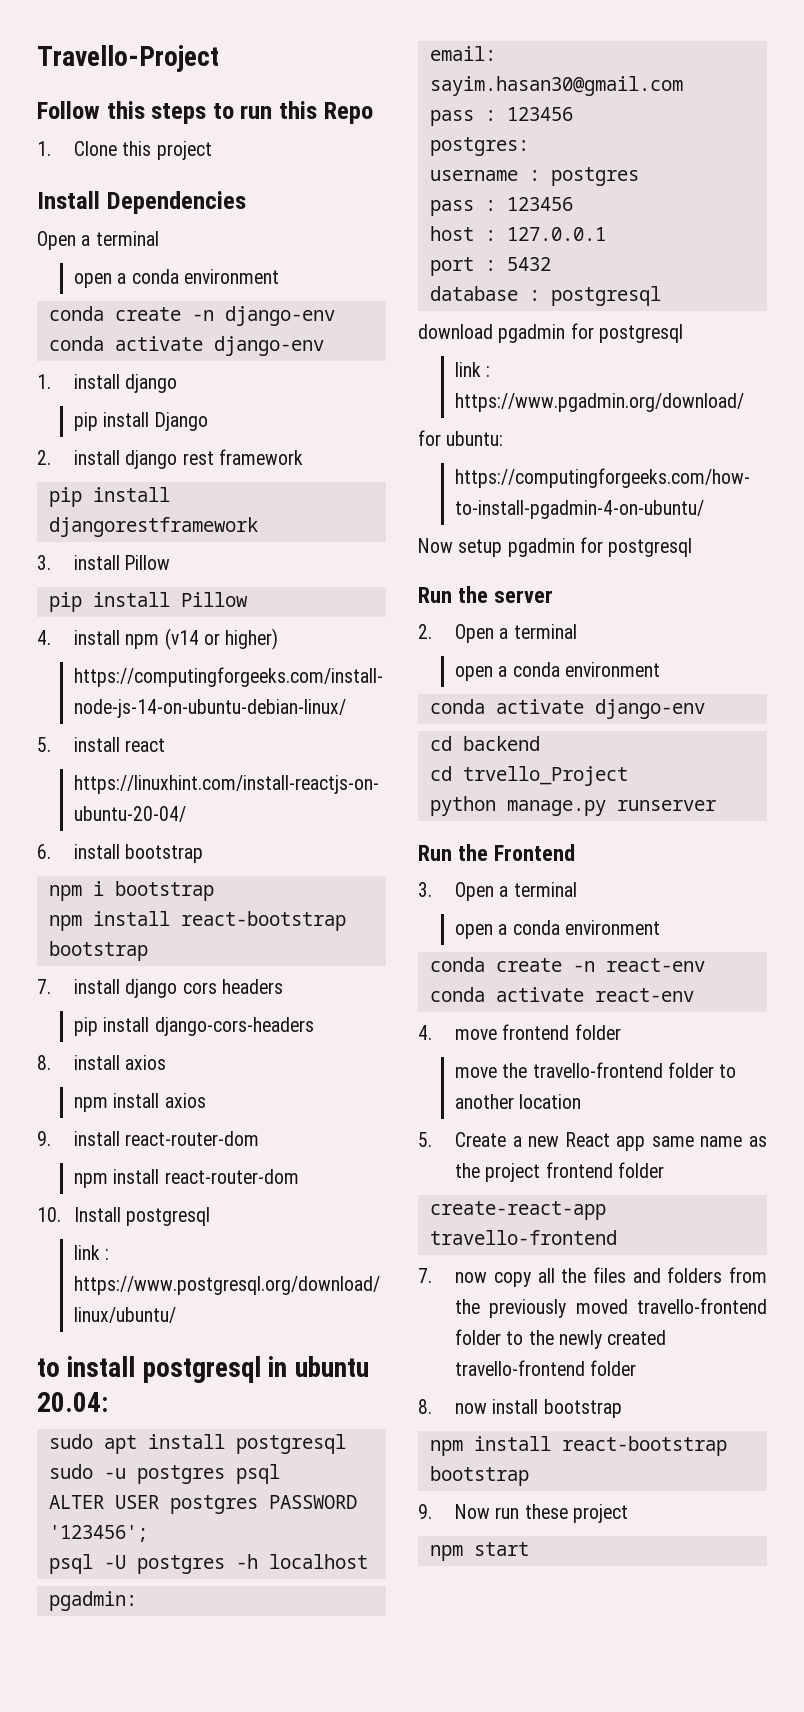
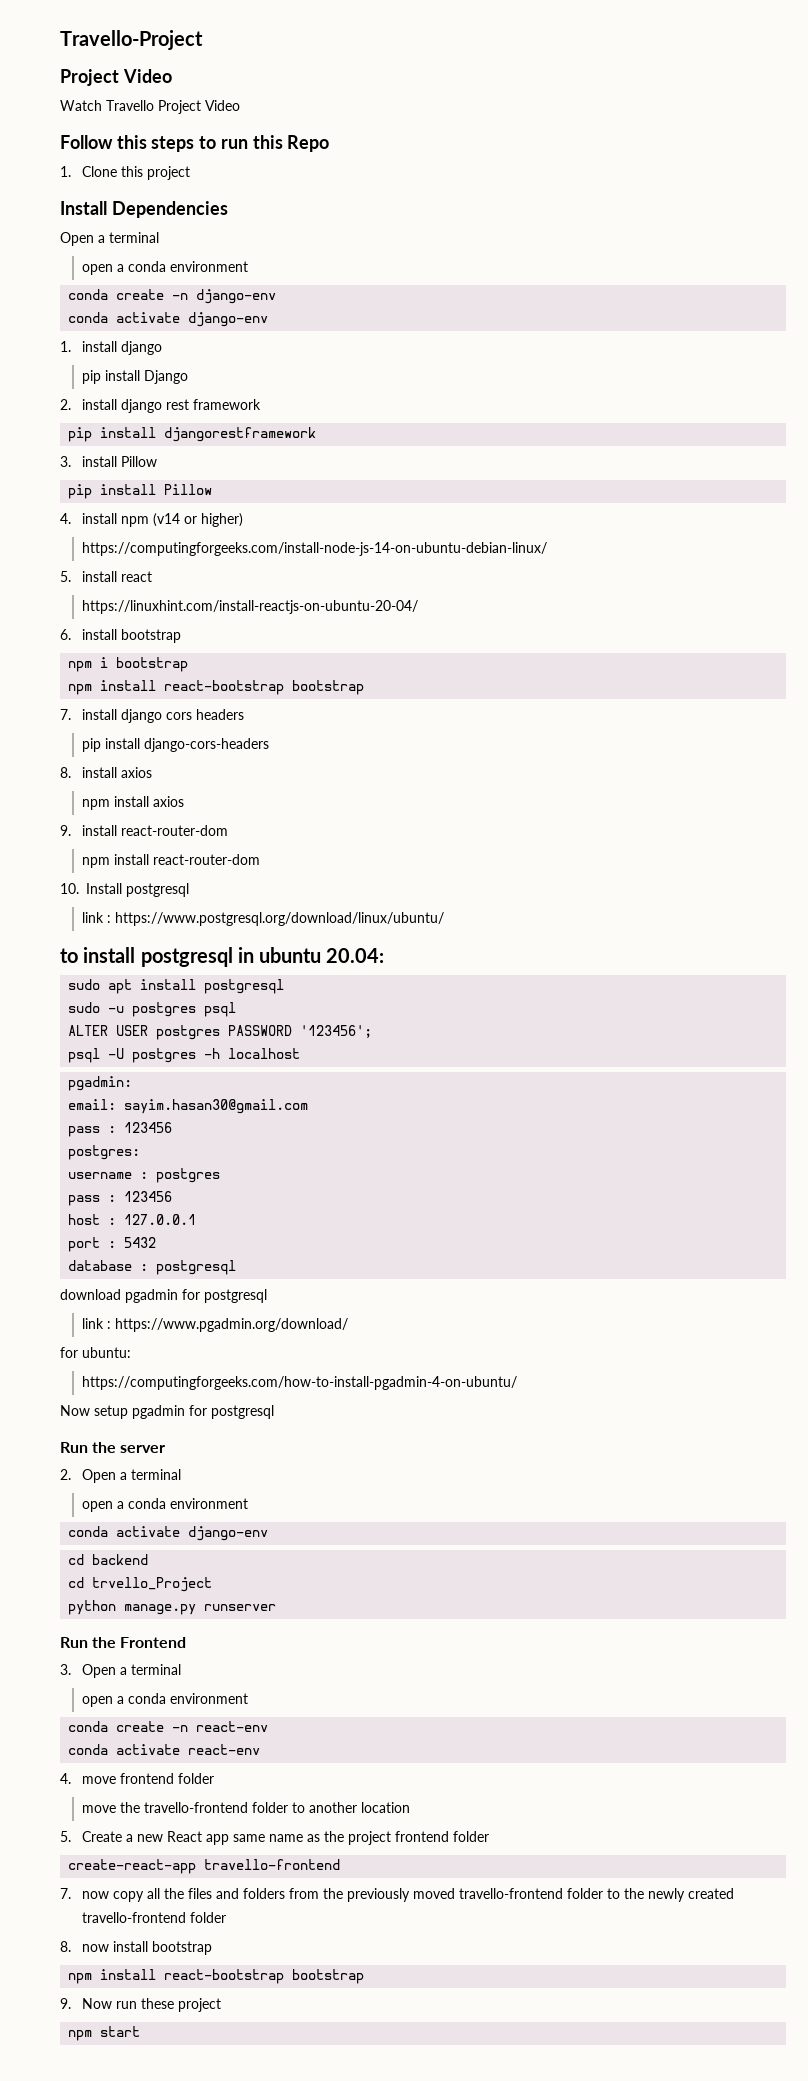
  Travello-Project
+ Project Video
+ Watch Travello Project Video

